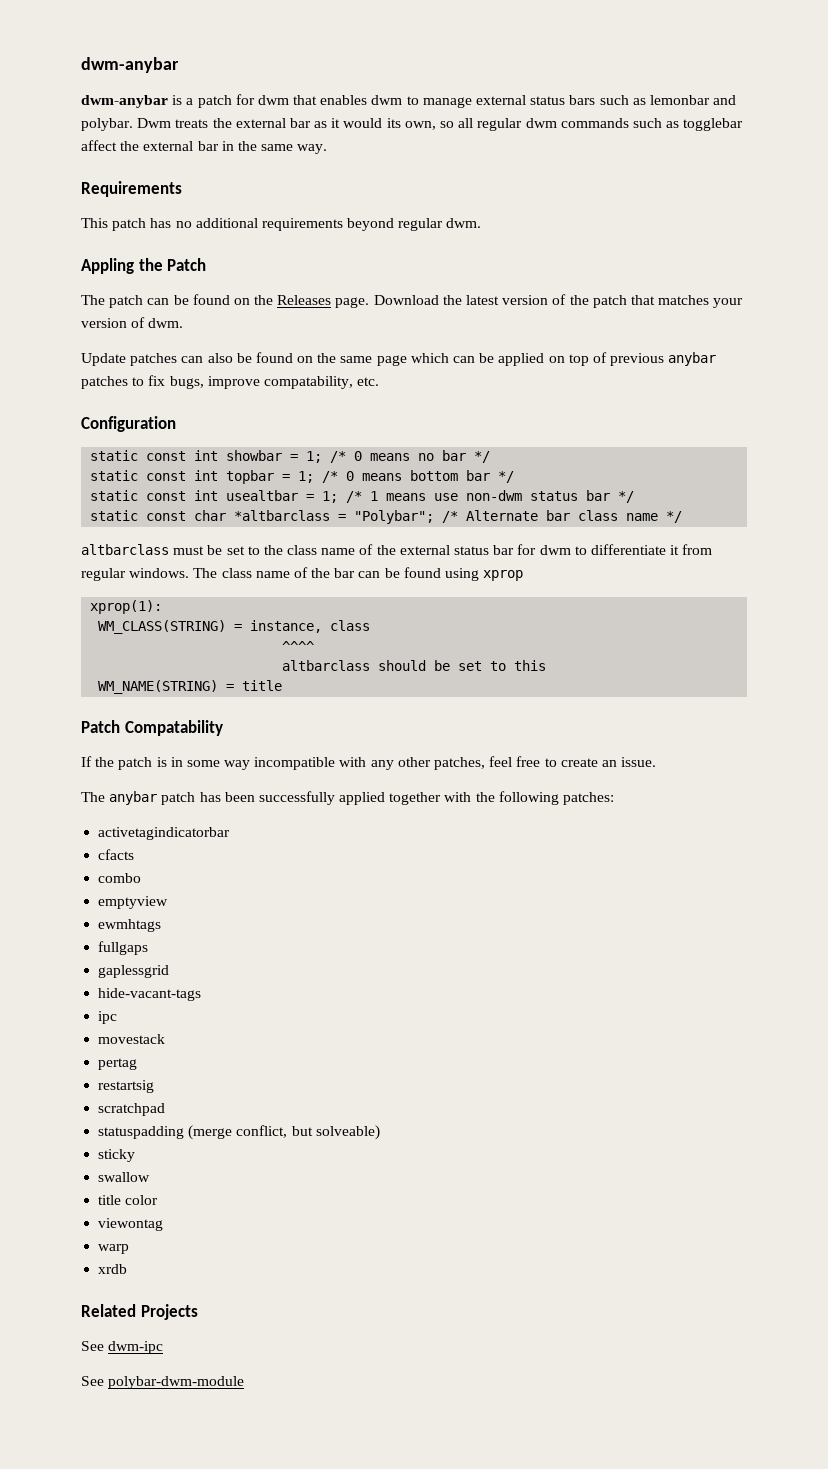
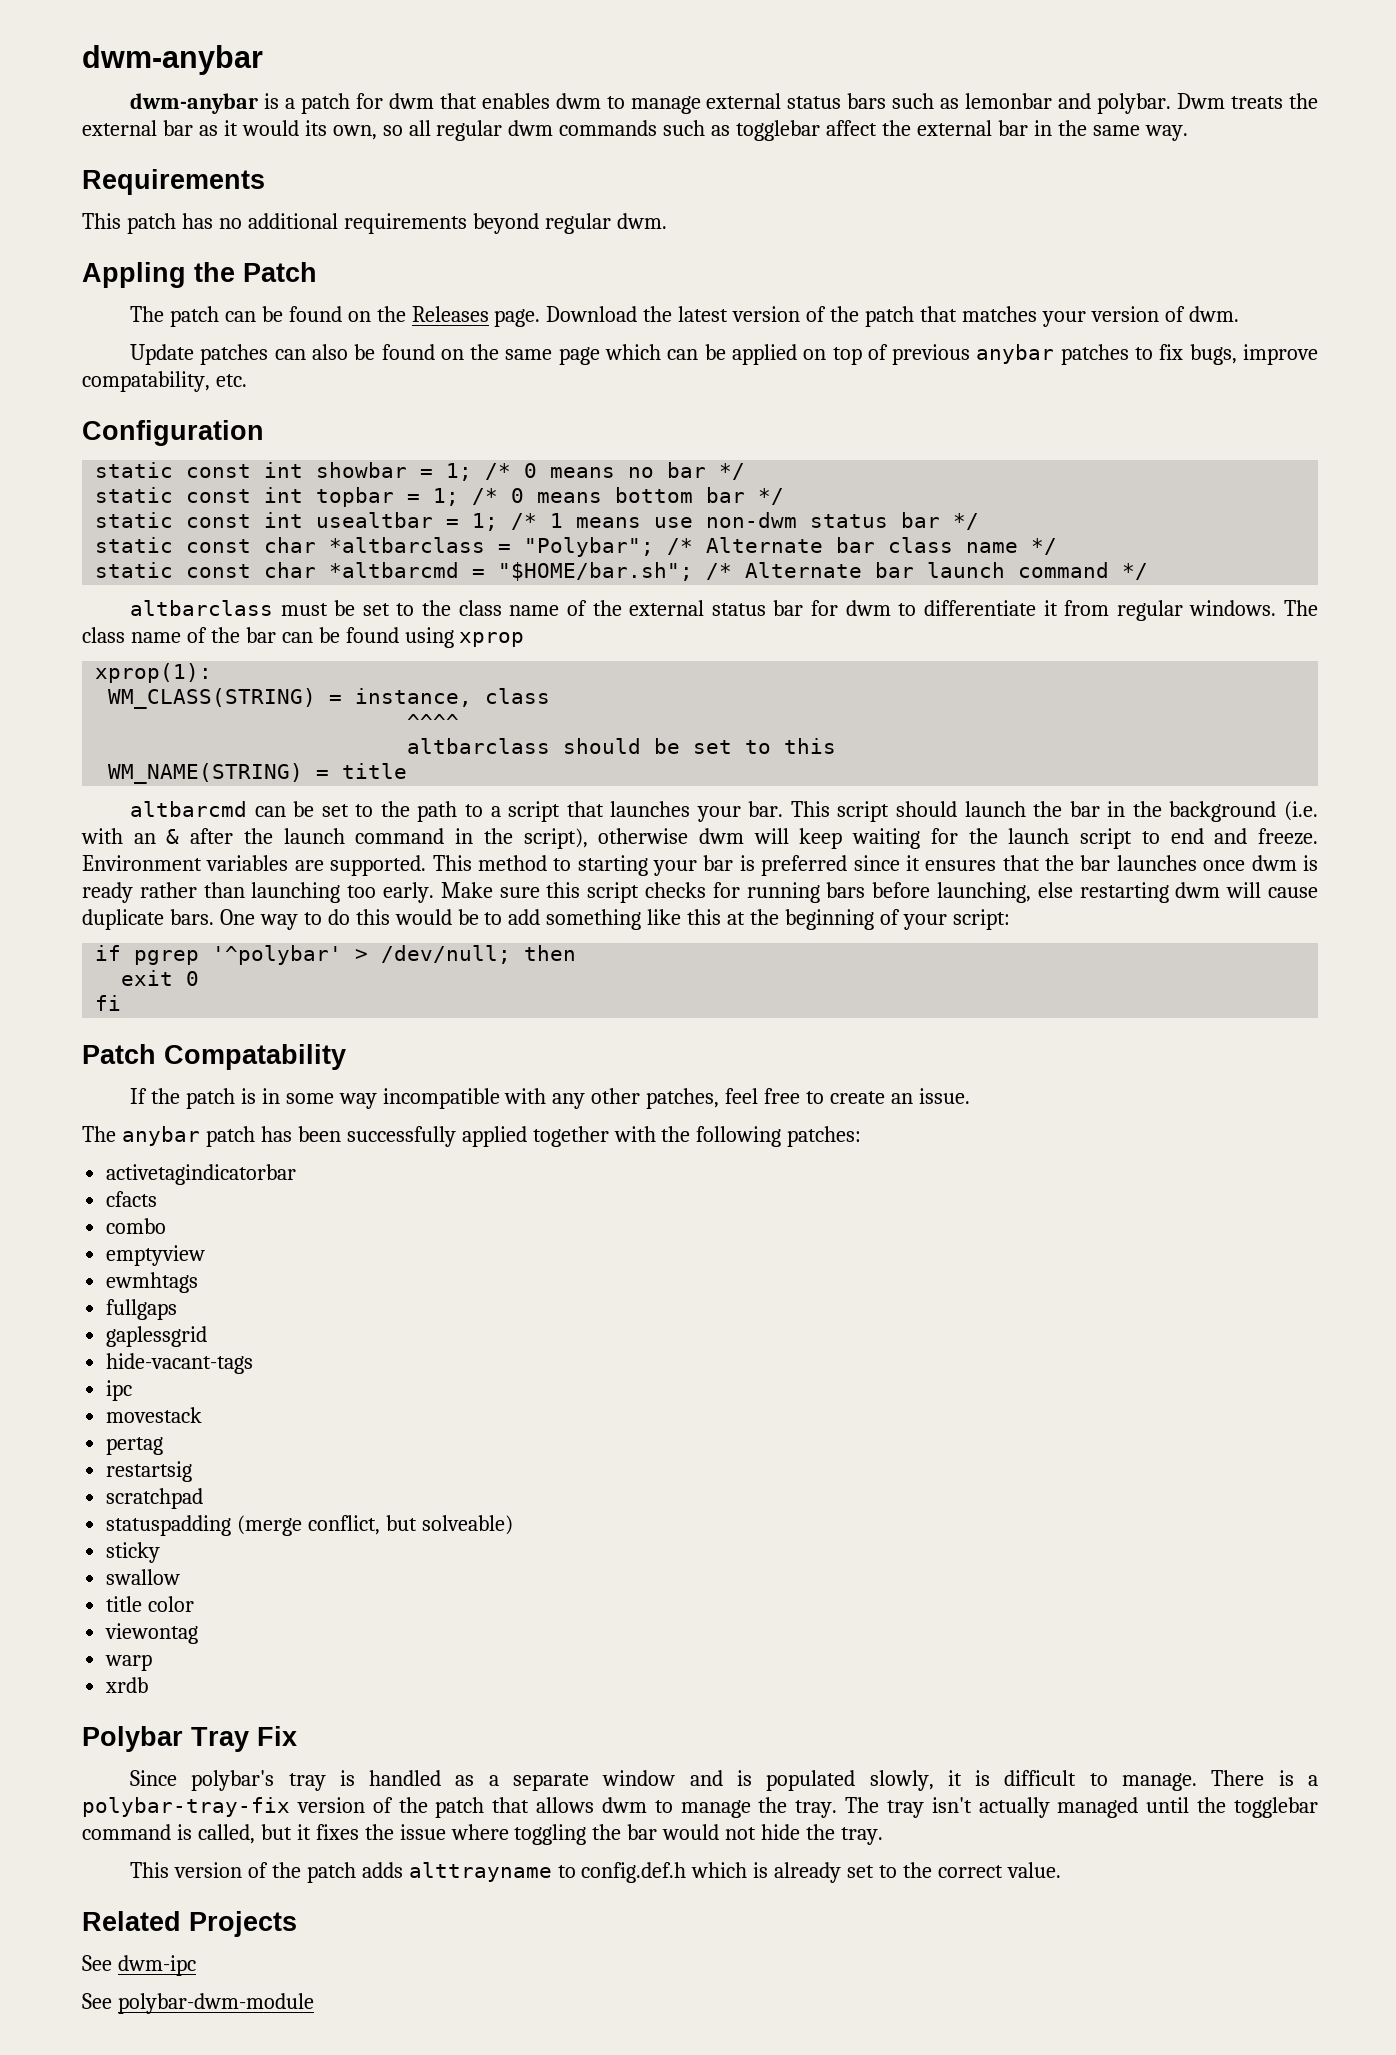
+ static const char *altbarcmd = "$HOME/bar.sh"; /* Alternate bar launch command */
+ altbarcmd can be set to the path to a script that launches your bar. This script should launch the bar in the background (i.e. with an & after the launch command in the script), otherwise dwm will keep waiting for the launch script to end and freeze. Environment variables are supported. This method to starting your bar is preferred since it ensures that the bar launches once dwm is ready rather than launching too early. Make sure this script checks for running bars before launching, else restarting dwm will cause duplicate bars. One way to do this would be to add something like this at the beginning of your script:
+ if pgrep '^polybar' > /dev/null; then
+ exit 0
+ fi
+ Polybar Tray Fix
+ Since polybar's tray is handled as a separate window and is populated slowly, it is difficult to manage. There is a polybar-tray-fix version of the patch that allows dwm to manage the tray. The tray isn't actually managed until the togglebar command is called, but it fixes the issue where toggling the bar would not hide the tray.
+ This version of the patch adds alttrayname to config.def.h which is already set to the correct value.

